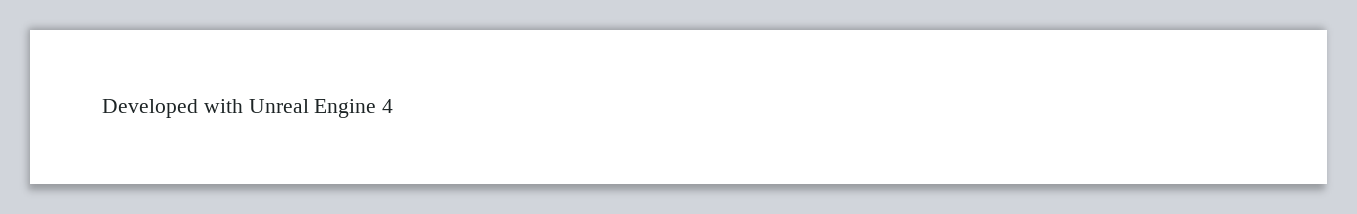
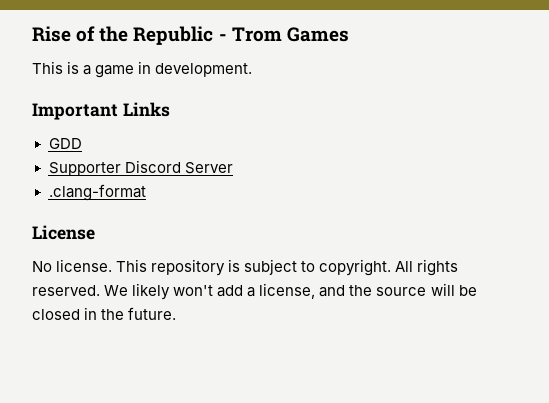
- Developed with Unreal Engine 4
+ Rise of the Republic - Trom Games
+ This is a game in development.
+ Important Links
+ GDD
+ Supporter Discord Server
+ .clang-format
+ License
+ No license. This repository is subject to copyright. All rights reserved. We likely won't add a license, and the source will be closed in the future.

